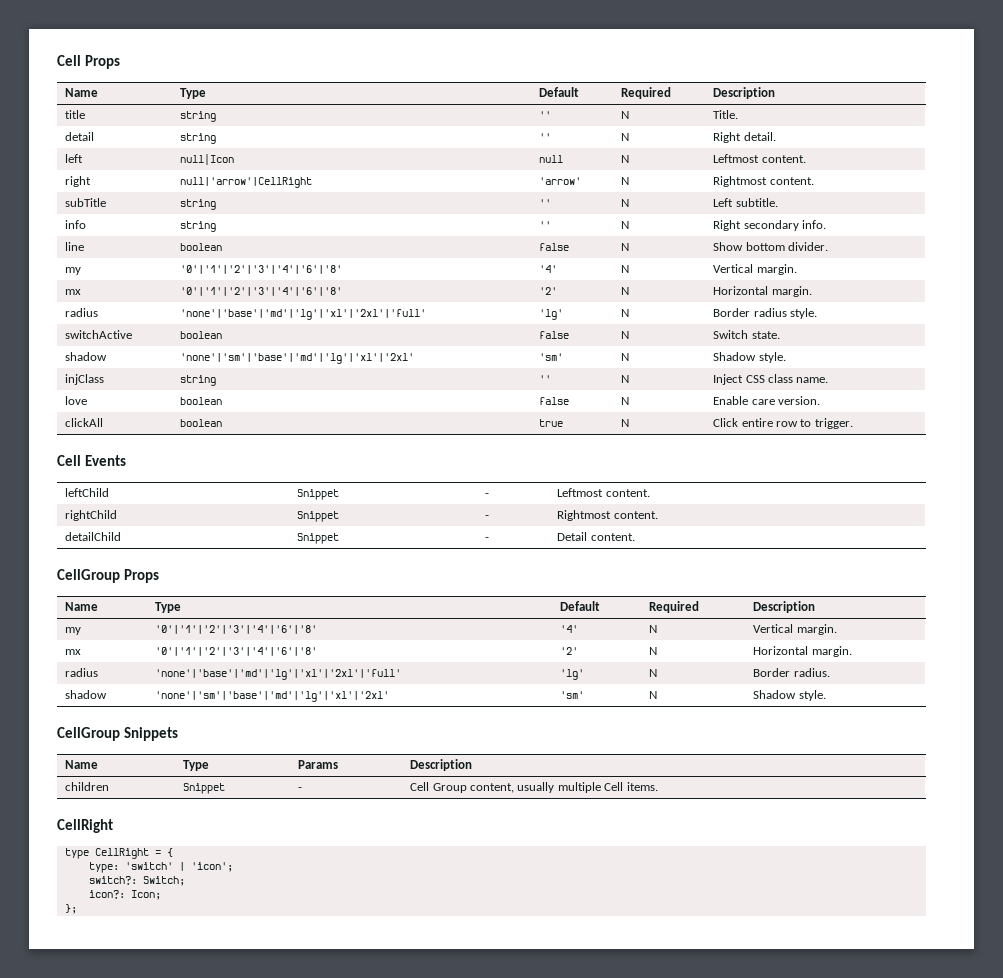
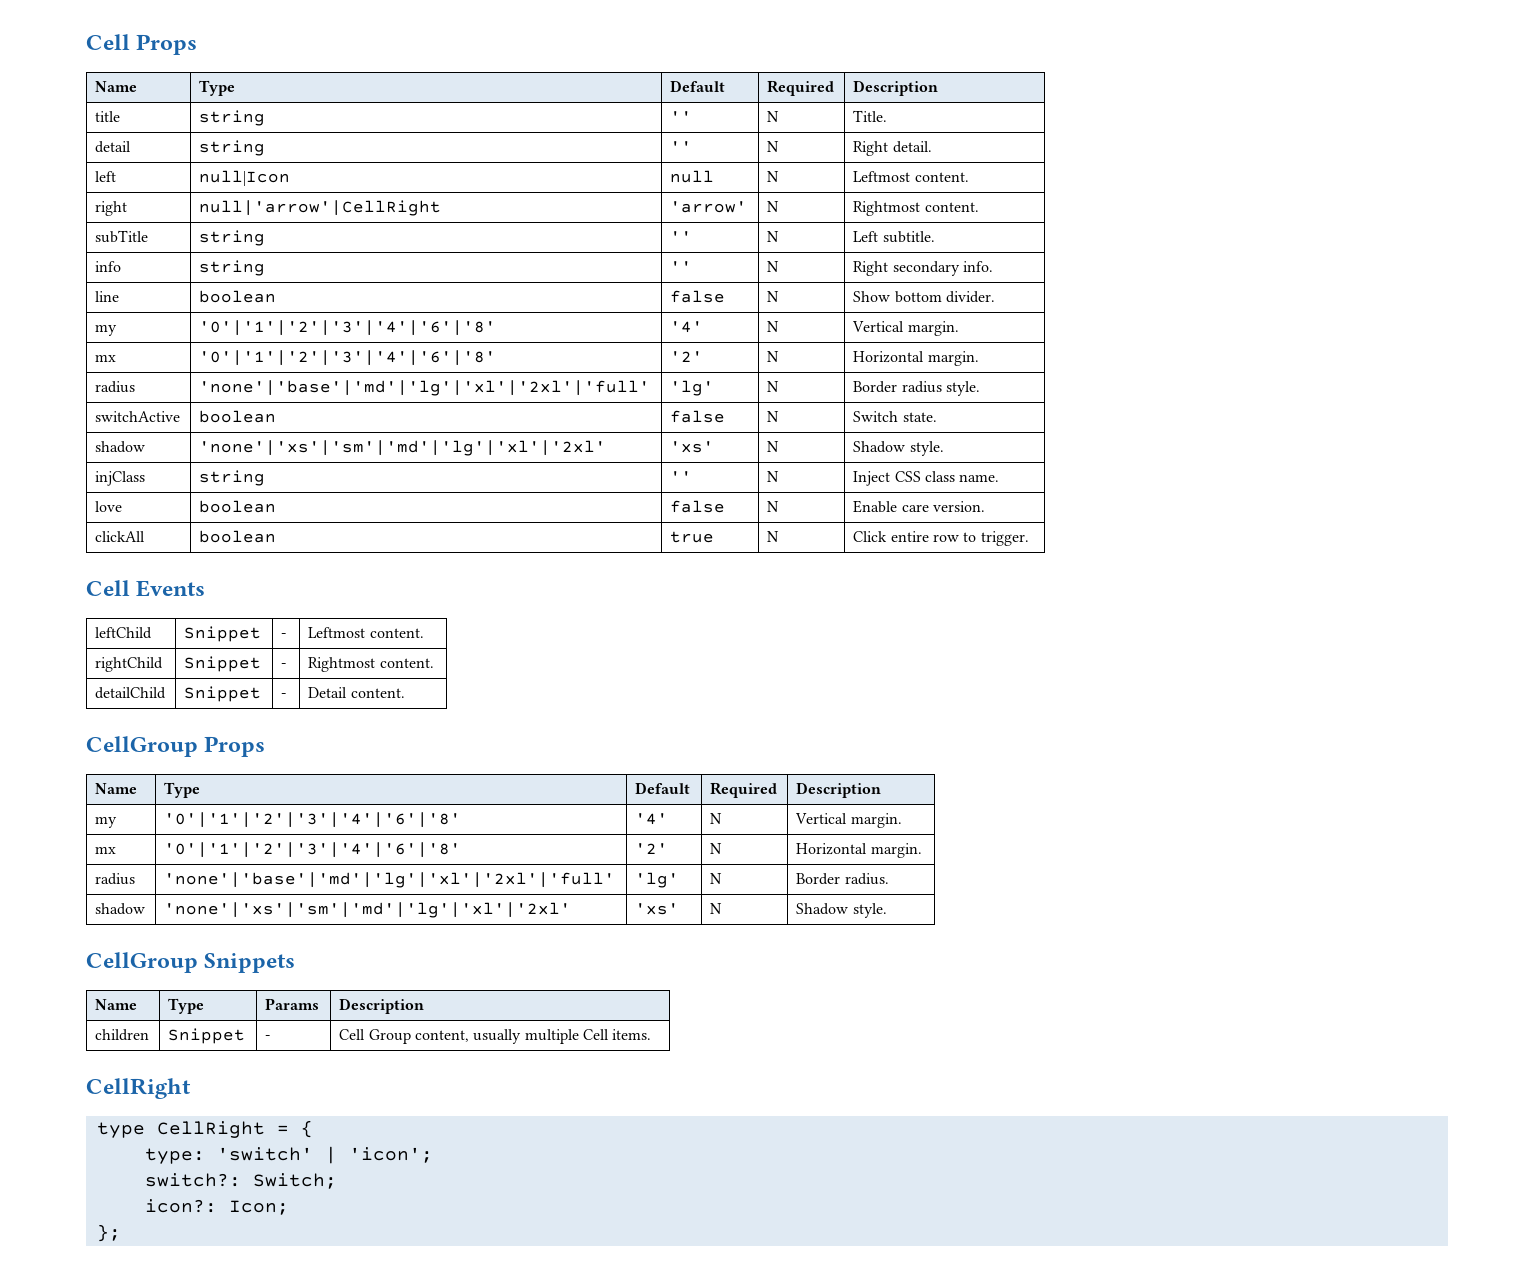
  switchActive | boolean | false | N | Switch state.
- shadow | 'none'|'sm'|'base'|'md'|'lg'|'xl'|'2xl' | 'sm' | N | Shadow style.
+ shadow | 'none'|'xs'|'sm'|'md'|'lg'|'xl'|'2xl' | 'xs' | N | Shadow style.
  radius | 'none'|'base'|'md'|'lg'|'xl'|'2xl'|'full' | 'lg' | N | Border radius.
- shadow | 'none'|'sm'|'base'|'md'|'lg'|'xl'|'2xl' | 'sm' | N | Shadow style.
+ shadow | 'none'|'xs'|'sm'|'md'|'lg'|'xl'|'2xl' | 'xs' | N | Shadow style.

